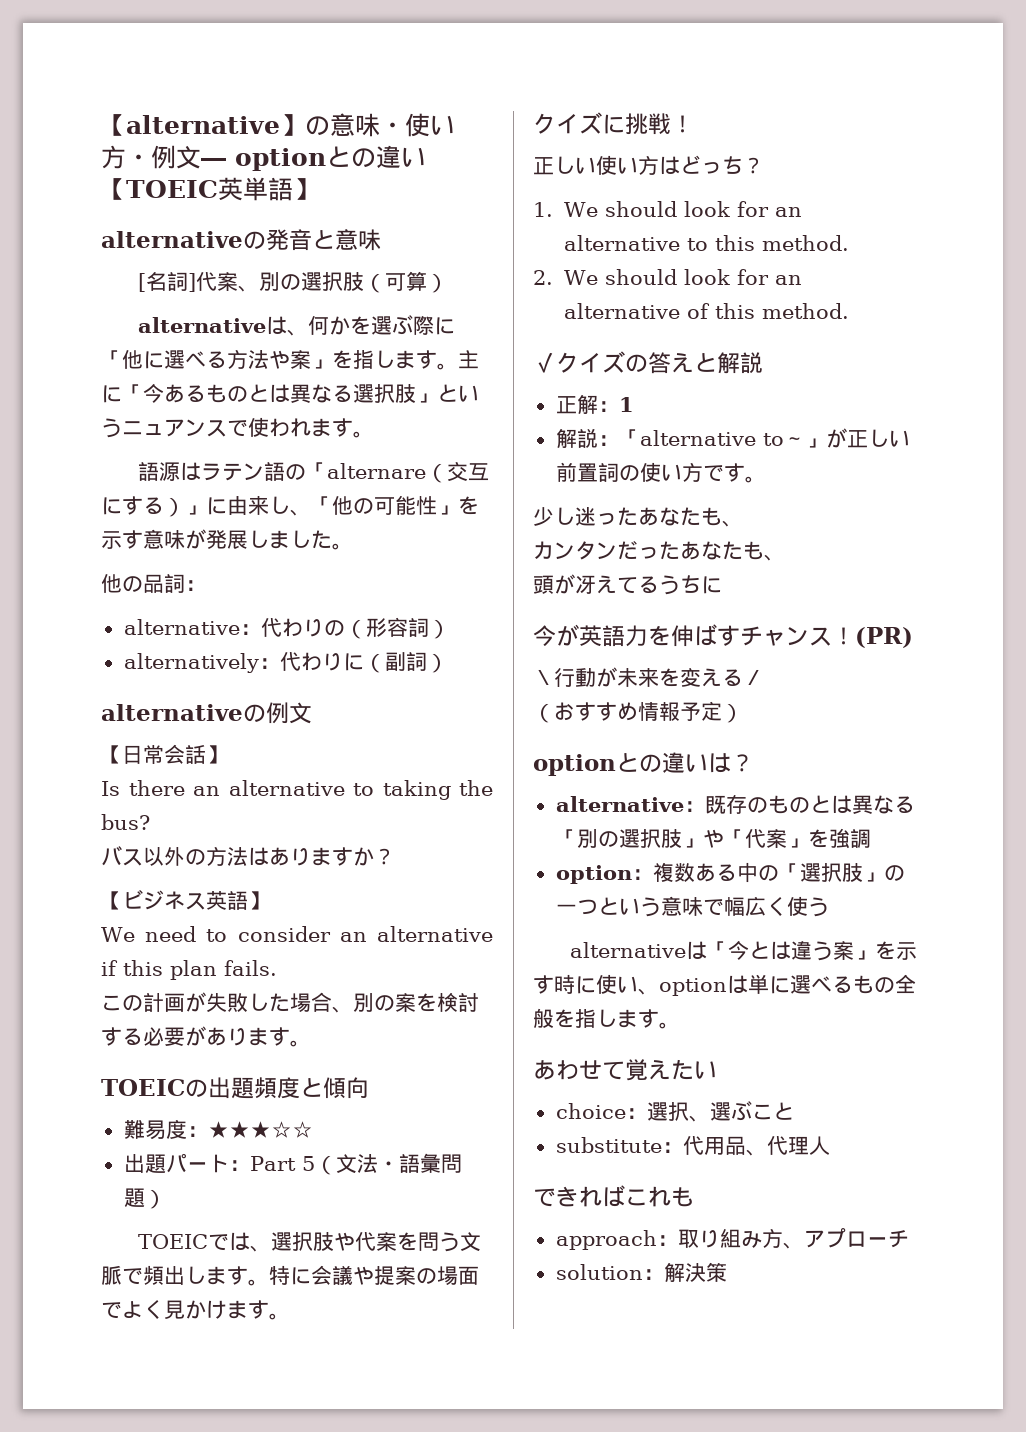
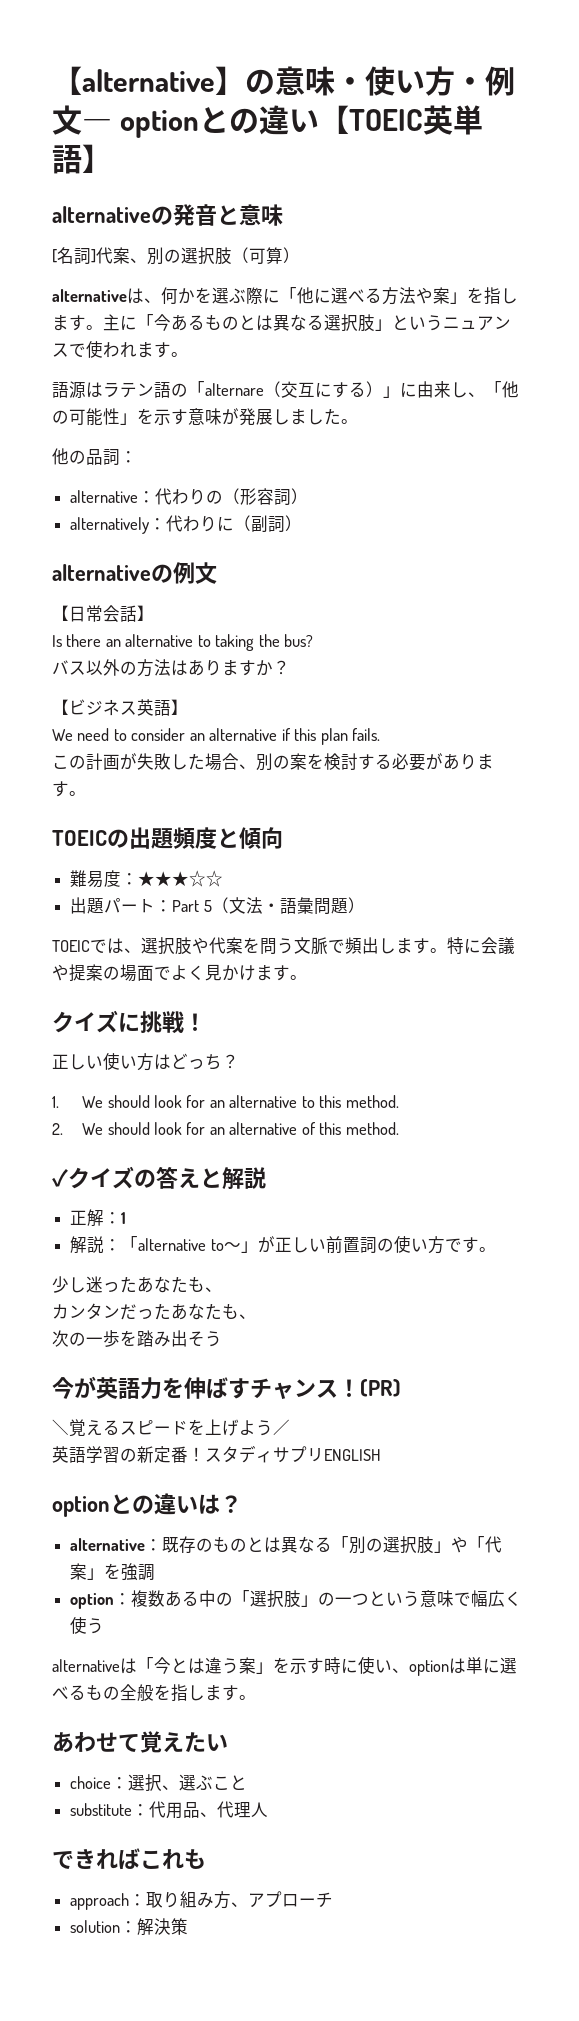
- 頭が冴えてるうちに
+ 次の一歩を踏み出そう
- ＼行動が未来を変える／
- （おすすめ情報予定）
+ ＼覚えるスピードを上げよう／
+ 英語学習の新定番！スタディサプリENGLISH

